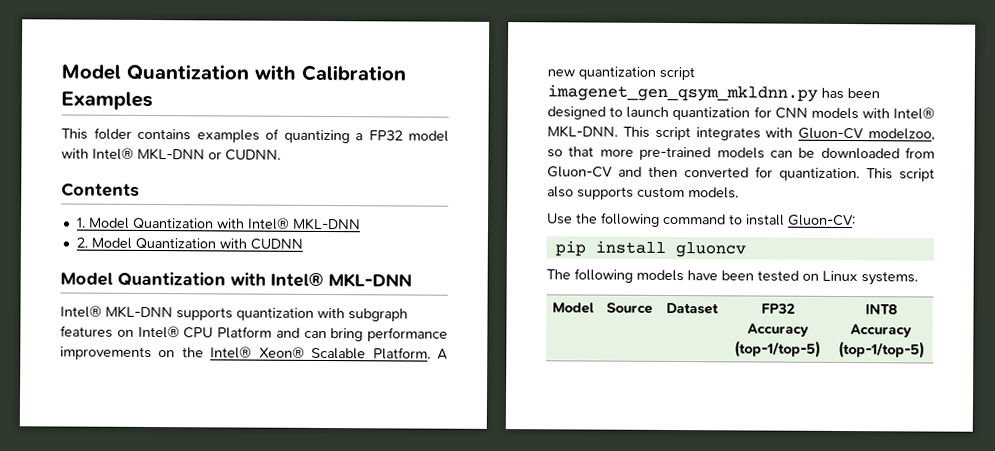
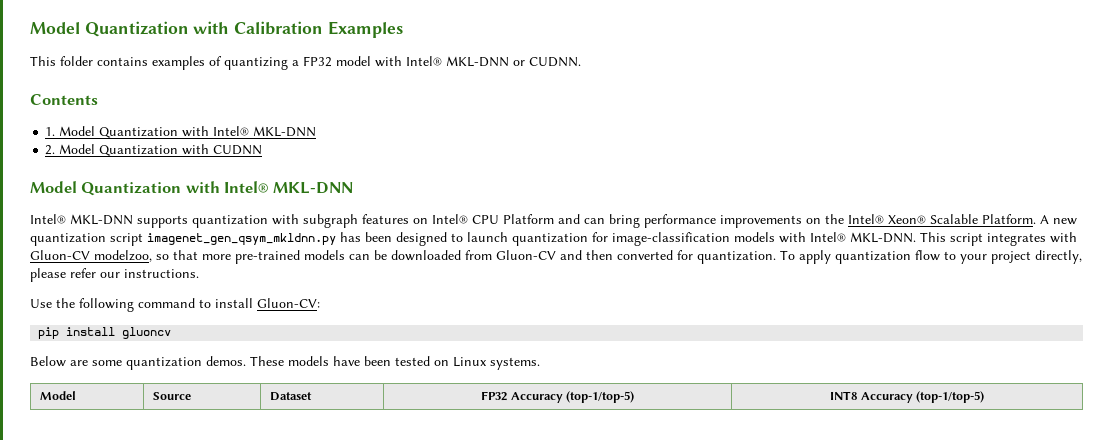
- A new quantization script imagenet_gen_qsym_mkldnn.py has been designed to launch quantization for CNN models with Intel® MKL-DNN.
+ A new quantization script imagenet_gen_qsym_mkldnn.py has been designed to launch quantization for image-classification models with Intel® MKL-DNN.
- This script also supports custom models.
+ To apply quantization flow to your project directly, please refer our instructions.
- The following models have been tested on Linux systems.
+ Below are some quantization demos. These models have been tested on Linux systems.

